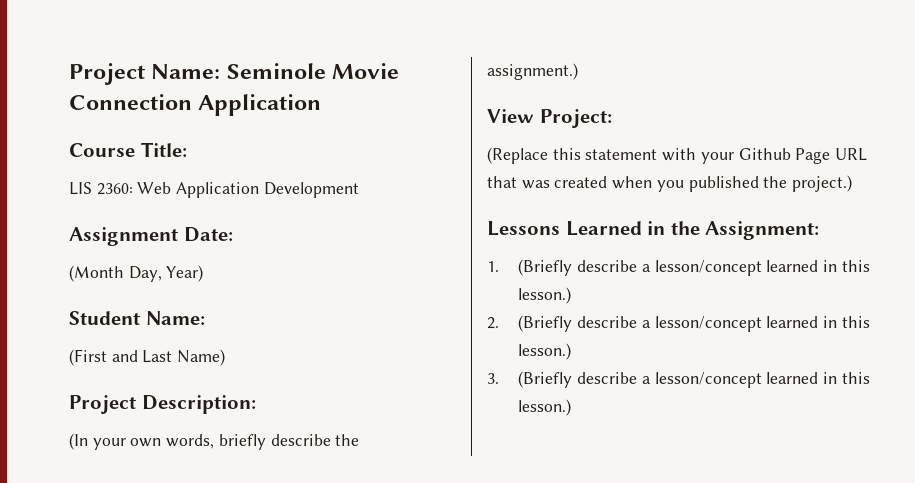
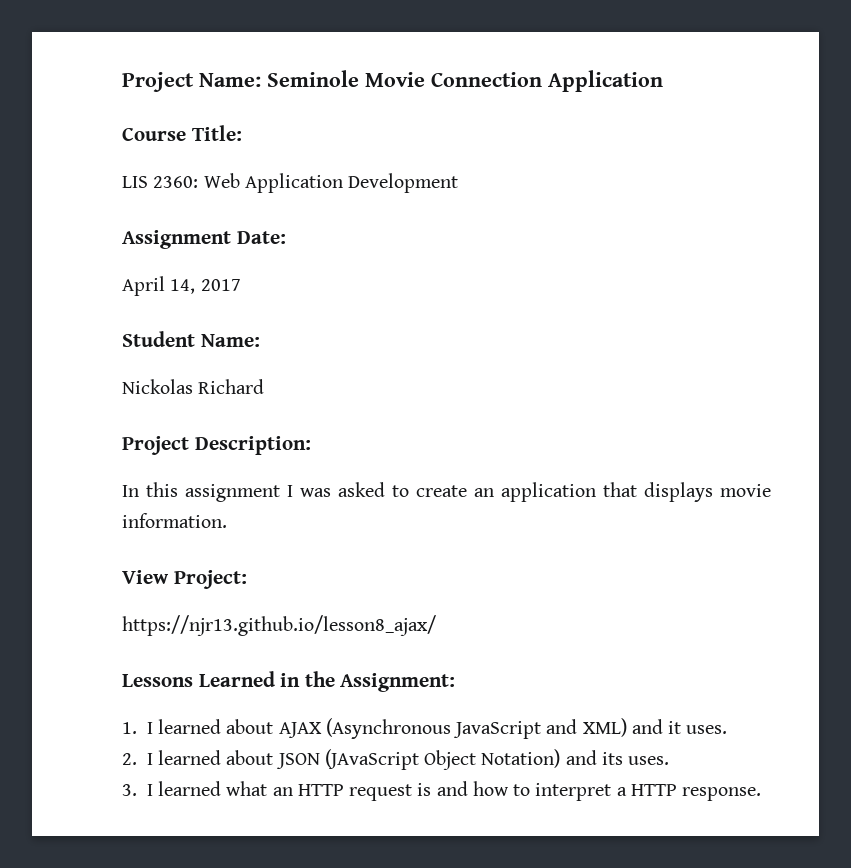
- (Month Day, Year)
+ April 14, 2017
- (First and Last Name)
+ Nickolas Richard
  Project Description:
- (In your own words, briefly describe the assignment.)
+ In this assignment I was asked to create an application that displays movie information.
  View Project:
- (Replace this statement with your Github Page URL that was created when you published the project.)
+ https://njr13.github.io/lesson8_ajax/
- 1. (Briefly describe a lesson/concept learned in this lesson.)
- 2. (Briefly describe a lesson/concept learned in this lesson.)
- 3. (Briefly describe a lesson/concept learned in this lesson.)
+ 1. I learned about AJAX (Asynchronous JavaScript and XML) and it uses.
+ 2. I learned about JSON (JAvaScript Object Notation) and its uses.
+ 3. I learned what an HTTP request is and how to interpret a HTTP response.

